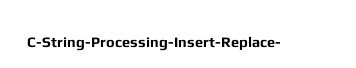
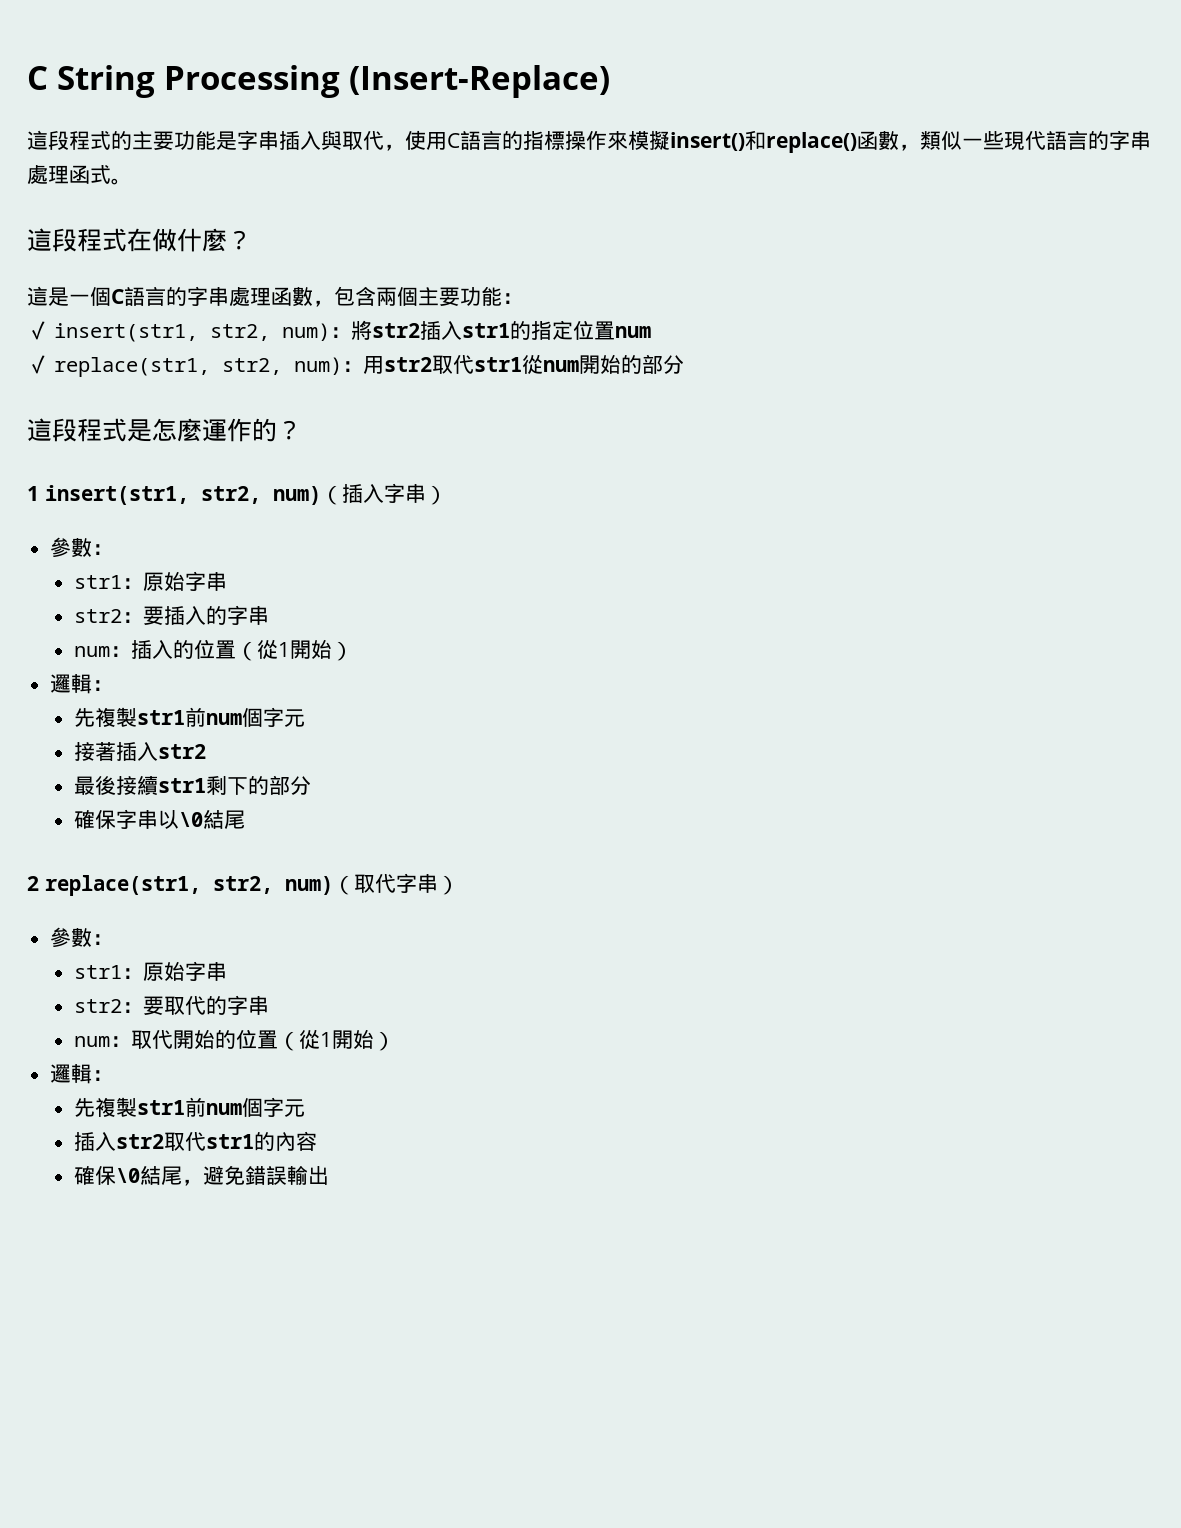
- C-String-Processing-Insert-Replace-
+ C String Processing (Insert-Replace)
+ 這段程式的主要功能是字串插入與取代，使用C語言的指標操作來模擬insert()和replace()函數，類似一些現代語言的字串處理函式。
+ 這段程式在做什麼？
+ 這是一個C語言的字串處理函數，包含兩個主要功能：
+ ✓ insert(str1, str2, num)：將str2插入str1的指定位置num
+ ✓ replace(str1, str2, num)：用str2取代str1從num開始的部分
+ 這段程式是怎麼運作的？
+ 1 insert(str1, str2, num)（插入字串）
+ 參數：
+ str1：原始字串
+ str2：要插入的字串
+ num：插入的位置（從1開始）
+ 邏輯：
+ 先複製str1前num個字元
+ 接著插入str2
+ 最後接續str1剩下的部分
+ 確保字串以\0結尾
+ 2 replace(str1, str2, num)（取代字串）
+ 參數：
+ str1：原始字串
+ str2：要取代的字串
+ num：取代開始的位置（從1開始）
+ 邏輯：
+ 先複製str1前num個字元
+ 插入str2取代str1的內容
+ 確保\0結尾，避免錯誤輸出

